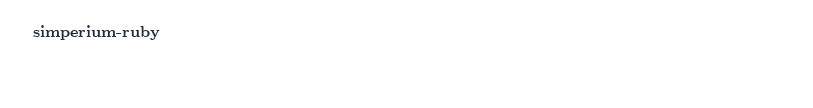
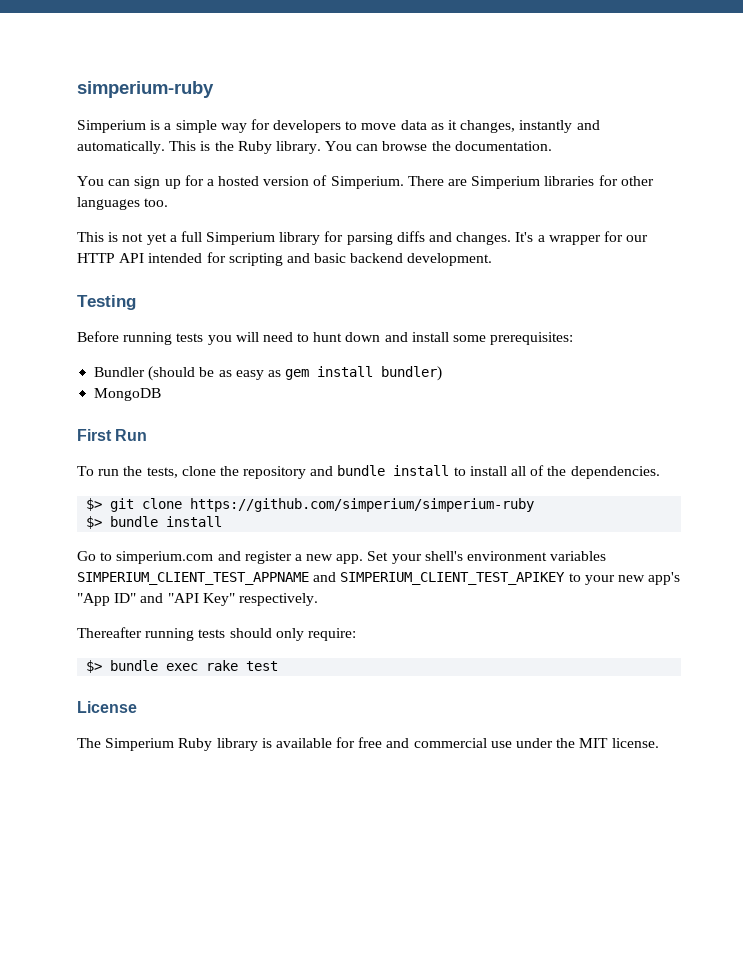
+ Simperium is a simple way for developers to move data as it changes, instantly and automatically. This is the Ruby library. You can browse the documentation.
+ You can sign up for a hosted version of Simperium. There are Simperium libraries for other languages too.
+ This is not yet a full Simperium library for parsing diffs and changes. It's a wrapper for our HTTP API intended for scripting and basic backend development.
+ Testing
+ Before running tests you will need to hunt down and install some prerequisites:
+ Bundler (should be as easy as gem install bundler)
+ MongoDB
+ First Run
+ To run the tests, clone the repository and bundle install to install all of the dependencies.
+ $> git clone https://github.com/simperium/simperium-ruby
+ $> bundle install
+ Go to simperium.com and register a new app. Set your shell's environment variables SIMPERIUM_CLIENT_TEST_APPNAME and SIMPERIUM_CLIENT_TEST_APIKEY to your new app's "App ID" and "API Key" respectively.
+ Thereafter running tests should only require:
+ $> bundle exec rake test
+ License
+ The Simperium Ruby library is available for free and commercial use under the MIT license.

